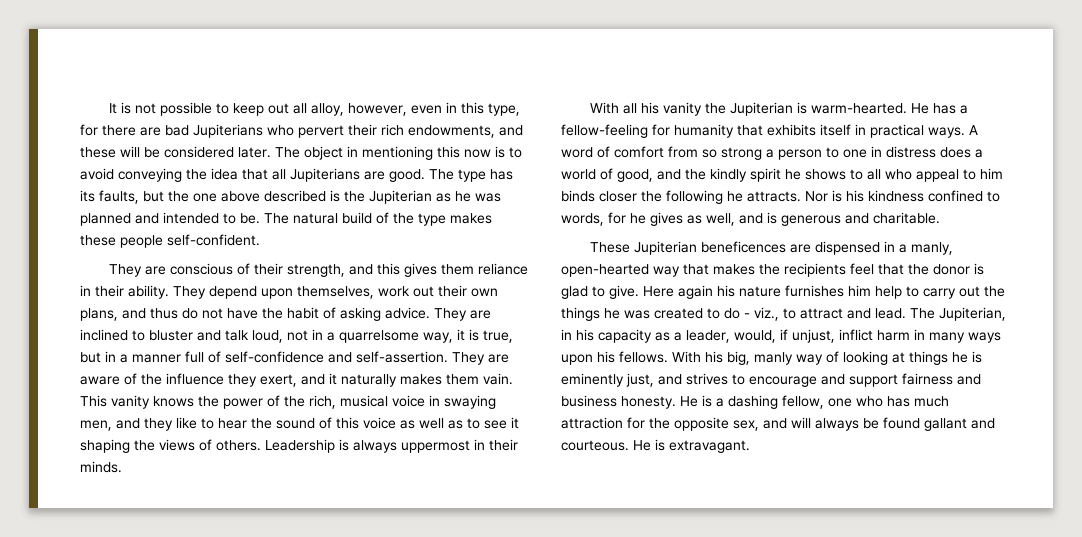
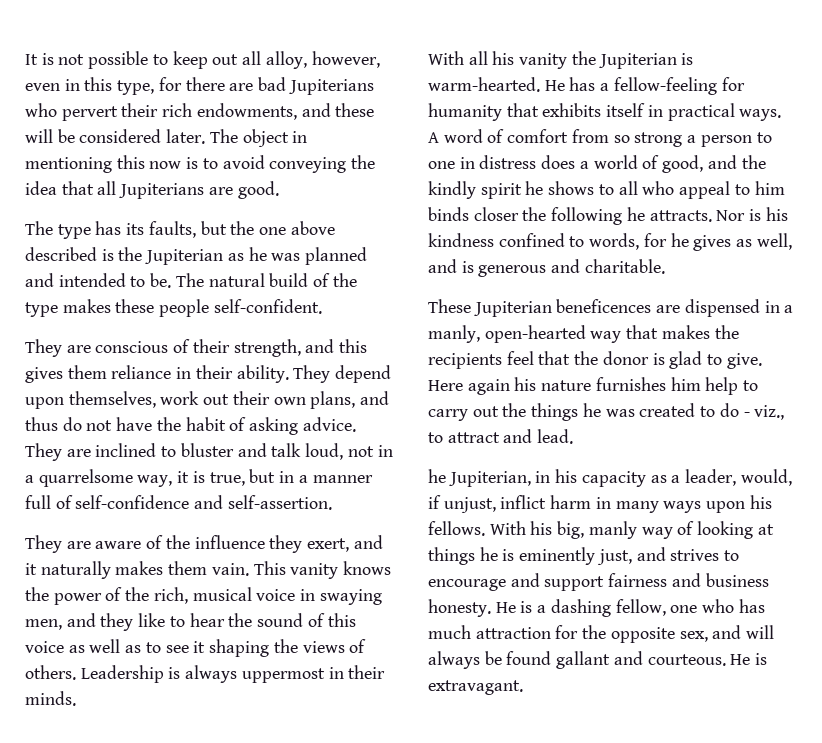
- The object in mentioning this now is to avoid conveying the idea that all Jupiterians are good. The type has its faults, but the one above described is the Jupiterian as he was planned and intended to be.
+ The object in mentioning this now is to avoid conveying the idea that all Jupiterians are good.
+ The type has its faults, but the one above described is the Jupiterian as he was planned and intended to be.
- They are inclined to bluster and talk loud, not in a quarrelsome way, it is true, but in a manner full of self-confidence and self-assertion. They are aware of the influence they exert, and it naturally makes them vain.
+ They are inclined to bluster and talk loud, not in a quarrelsome way, it is true, but in a manner full of self-confidence and self-assertion.
+ They are aware of the influence they exert, and it naturally makes them vain.
- Here again his nature furnishes him help to carry out the things he was created to do - viz., to attract and lead. The Jupiterian, in his capacity as a leader, would, if unjust, inflict harm in many ways upon his fellows.
+ Here again his nature furnishes him help to carry out the things he was created to do - viz., to attract and lead.
+ he Jupiterian, in his capacity as a leader, would, if unjust, inflict harm in many ways upon his fellows.

